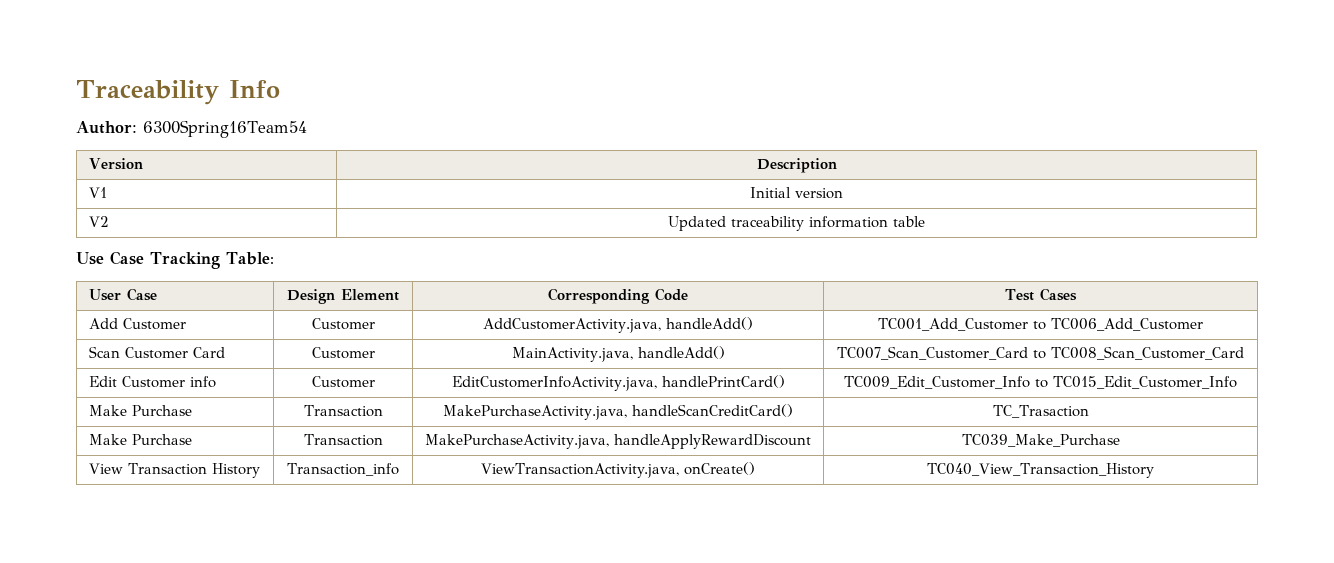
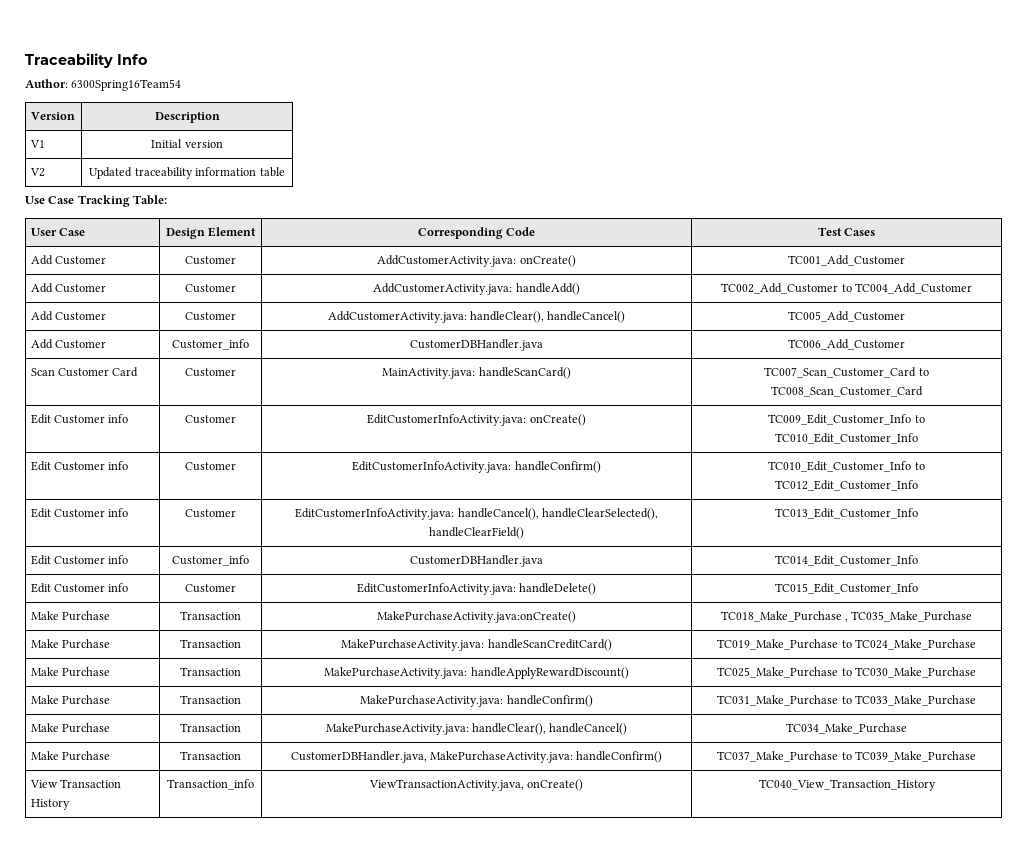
- Add Customer | Customer | AddCustomerActivity.java, handleAdd() | TC001_Add_Customer to TC006_Add_Customer
+ Add Customer | Customer | AddCustomerActivity.java: onCreate() | TC001_Add_Customer
+ Add Customer | Customer | AddCustomerActivity.java: handleAdd() | TC002_Add_Customer to TC004_Add_Customer
+ Add Customer | Customer | AddCustomerActivity.java: handleClear(), handleCancel() | TC005_Add_Customer
+ Add Customer | Customer_info | CustomerDBHandler.java | TC006_Add_Customer
- Scan Customer Card | Customer | MainActivity.java, handleAdd() | TC007_Scan_Customer_Card to TC008_Scan_Customer_Card
+ Scan Customer Card | Customer | MainActivity.java: handleScanCard() | TC007_Scan_Customer_Card to TC008_Scan_Customer_Card
- Edit Customer info | Customer | EditCustomerInfoActivity.java, handlePrintCard() | TC009_Edit_Customer_Info to TC015_Edit_Customer_Info
+ Edit Customer info | Customer | EditCustomerInfoActivity.java: onCreate() | TC009_Edit_Customer_Info to TC010_Edit_Customer_Info
+ Edit Customer info | Customer | EditCustomerInfoActivity.java: handleConfirm() | TC010_Edit_Customer_Info to TC012_Edit_Customer_Info
+ Edit Customer info | Customer | EditCustomerInfoActivity.java: handleCancel(), handleClearSelected(), handleClearField() | TC013_Edit_Customer_Info
+ Edit Customer info | Customer_info | CustomerDBHandler.java | TC014_Edit_Customer_Info
+ Edit Customer info | Customer | EditCustomerInfoActivity.java: handleDelete() | TC015_Edit_Customer_Info
- Make Purchase | Transaction | MakePurchaseActivity.java, handleScanCreditCard() | TC_Trasaction
- Make Purchase | Transaction | MakePurchaseActivity.java, handleApplyRewardDiscount | TC039_Make_Purchase
+ Make Purchase | Transaction | MakePurchaseActivity.java:onCreate() | TC018_Make_Purchase , TC035_Make_Purchase
+ Make Purchase | Transaction | MakePurchaseActivity.java: handleScanCreditCard() | TC019_Make_Purchase to TC024_Make_Purchase
+ Make Purchase | Transaction | MakePurchaseActivity.java: handleApplyRewardDiscount() | TC025_Make_Purchase to TC030_Make_Purchase
+ Make Purchase | Transaction | MakePurchaseActivity.java: handleConfirm() | TC031_Make_Purchase to TC033_Make_Purchase
+ Make Purchase | Transaction | MakePurchaseActivity.java: handleClear(), handleCancel() | TC034_Make_Purchase
+ Make Purchase | Transaction | CustomerDBHandler.java, MakePurchaseActivity.java: handleConfirm() | TC037_Make_Purchase to TC039_Make_Purchase

